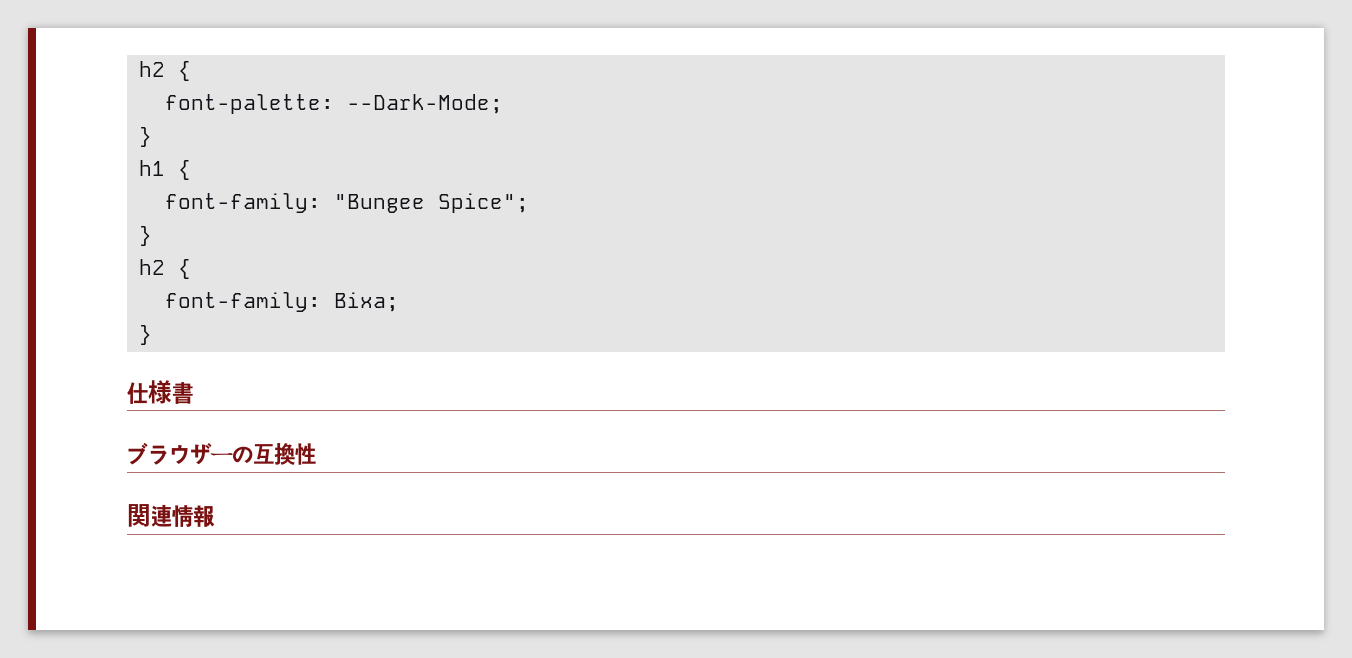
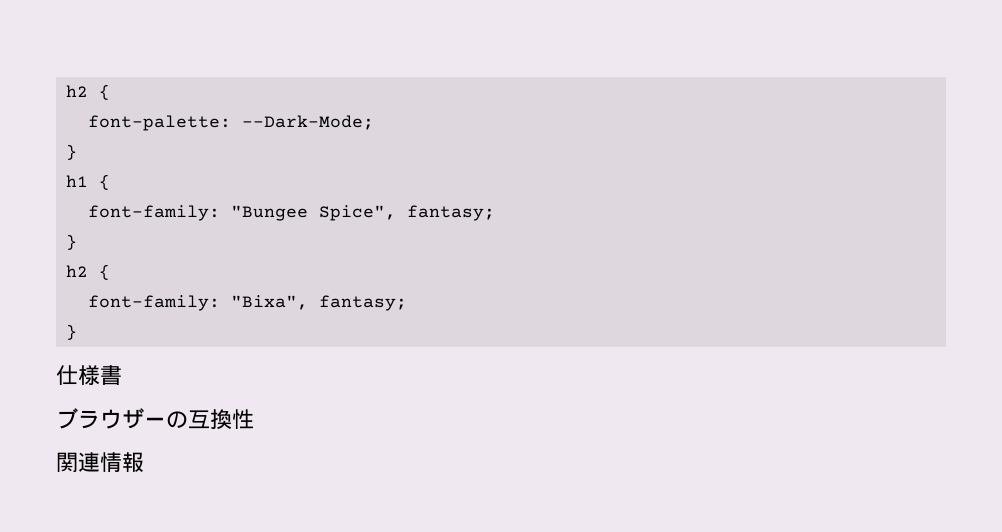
- font-family: "Bungee Spice";
+ font-family: "Bungee Spice", fantasy;
- font-family: Bixa;
+ font-family: "Bixa", fantasy;

